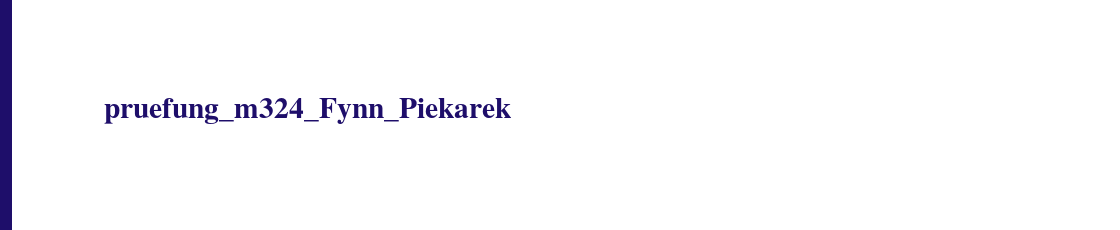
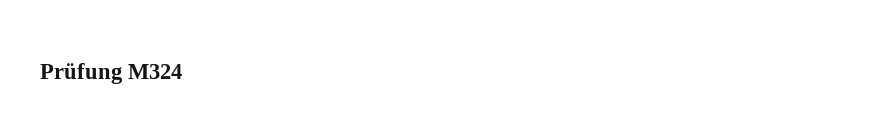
- pruefung_m324_Fynn_Piekarek
+ Prüfung M324

